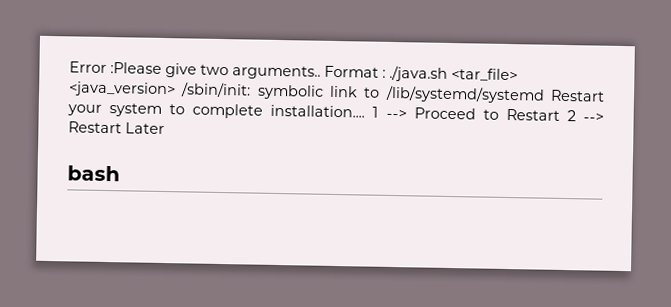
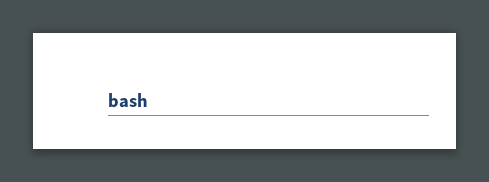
- Error :Please give two arguments.. Format : ./java.sh <tar_file> <java_version> /sbin/init: symbolic link to /lib/systemd/systemd Restart your system to complete installation.... 1 --> Proceed to Restart 2 --> Restart Later

